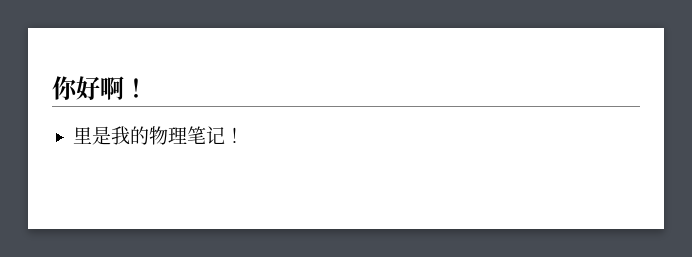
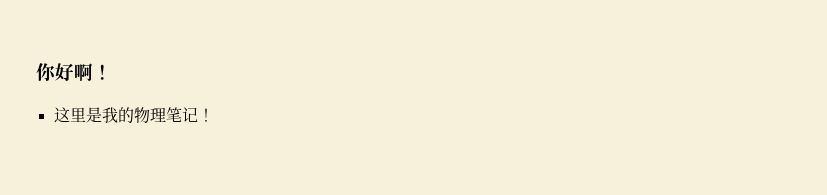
- 里是我的物理笔记！
+ 这里是我的物理笔记！

